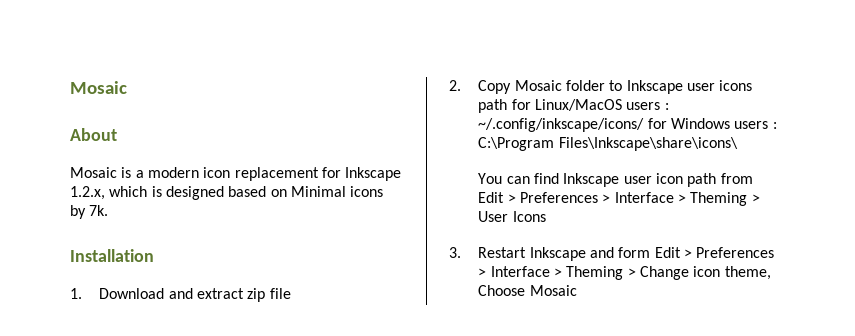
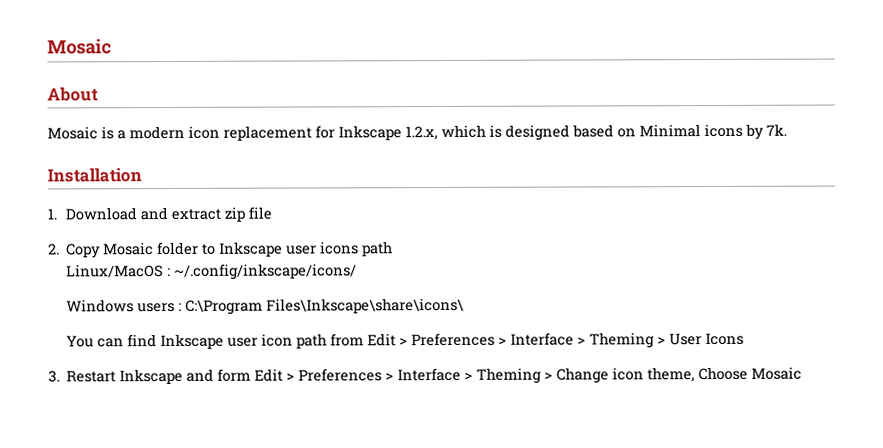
- 2. Copy Mosaic folder to Inkscape user icons path for Linux/MacOS users : ~/.config/inkscape/icons/ for Windows users : C:\Program Files\Inkscape\share\icons\
+ 2. Copy Mosaic folder to Inkscape user icons path
+ Linux/MacOS : ~/.config/inkscape/icons/
+ Windows users : C:\Program Files\Inkscape\share\icons\

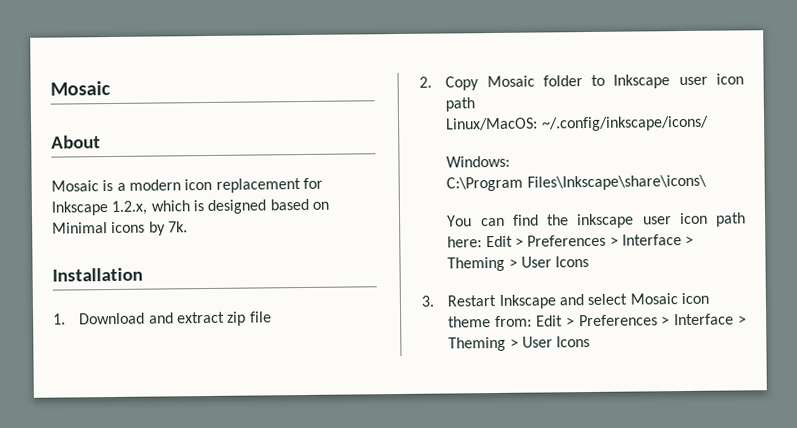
- 2. Copy Mosaic folder to Inkscape user icons path
+ 2. Copy Mosaic folder to Inkscape user icon path
- Linux/MacOS : ~/.config/inkscape/icons/
+ Linux/MacOS: ~/.config/inkscape/icons/
- Windows users : C:\Program Files\Inkscape\share\icons\
+ Windows:
+ C:\Program Files\Inkscape\share\icons\
- You can find Inkscape user icon path from Edit > Preferences > Interface > Theming > User Icons
+ You can find the inkscape user icon path here: Edit > Preferences > Interface > Theming > User Icons
- 3. Restart Inkscape and form Edit > Preferences > Interface > Theming > Change icon theme, Choose Mosaic
+ 3. Restart Inkscape and select Mosaic icon theme from: Edit > Preferences > Interface > Theming > User Icons

